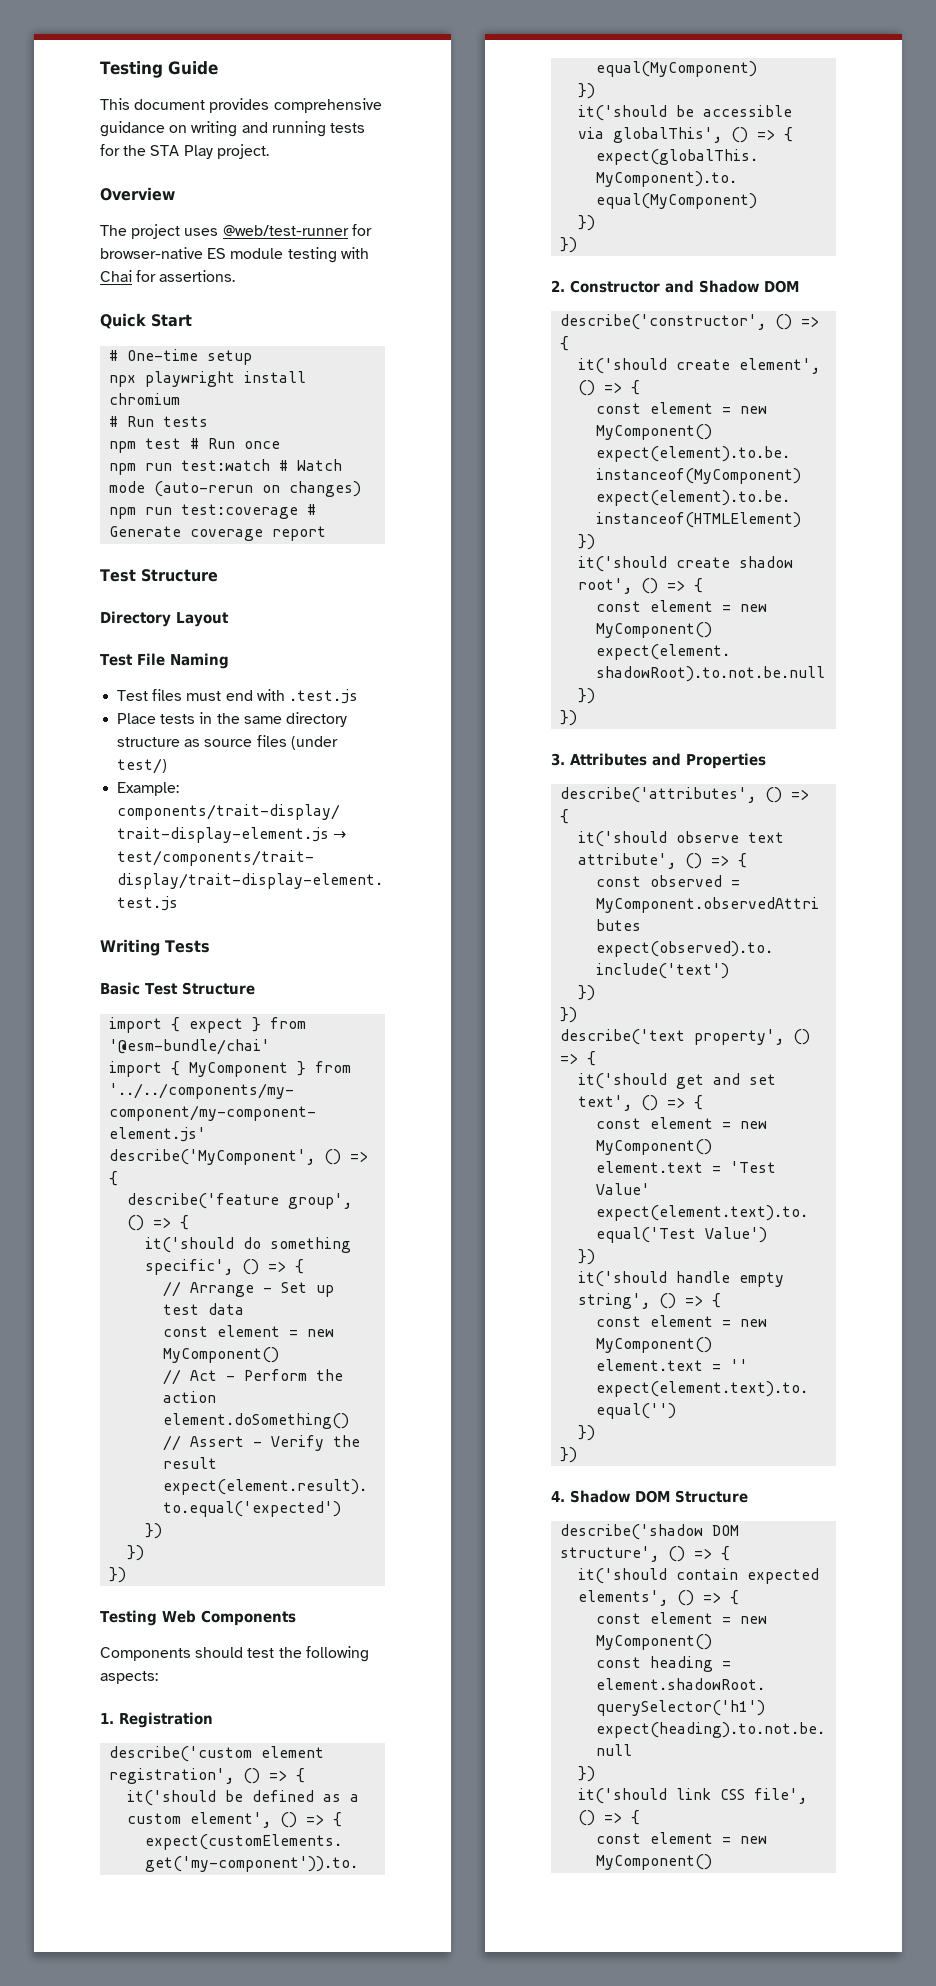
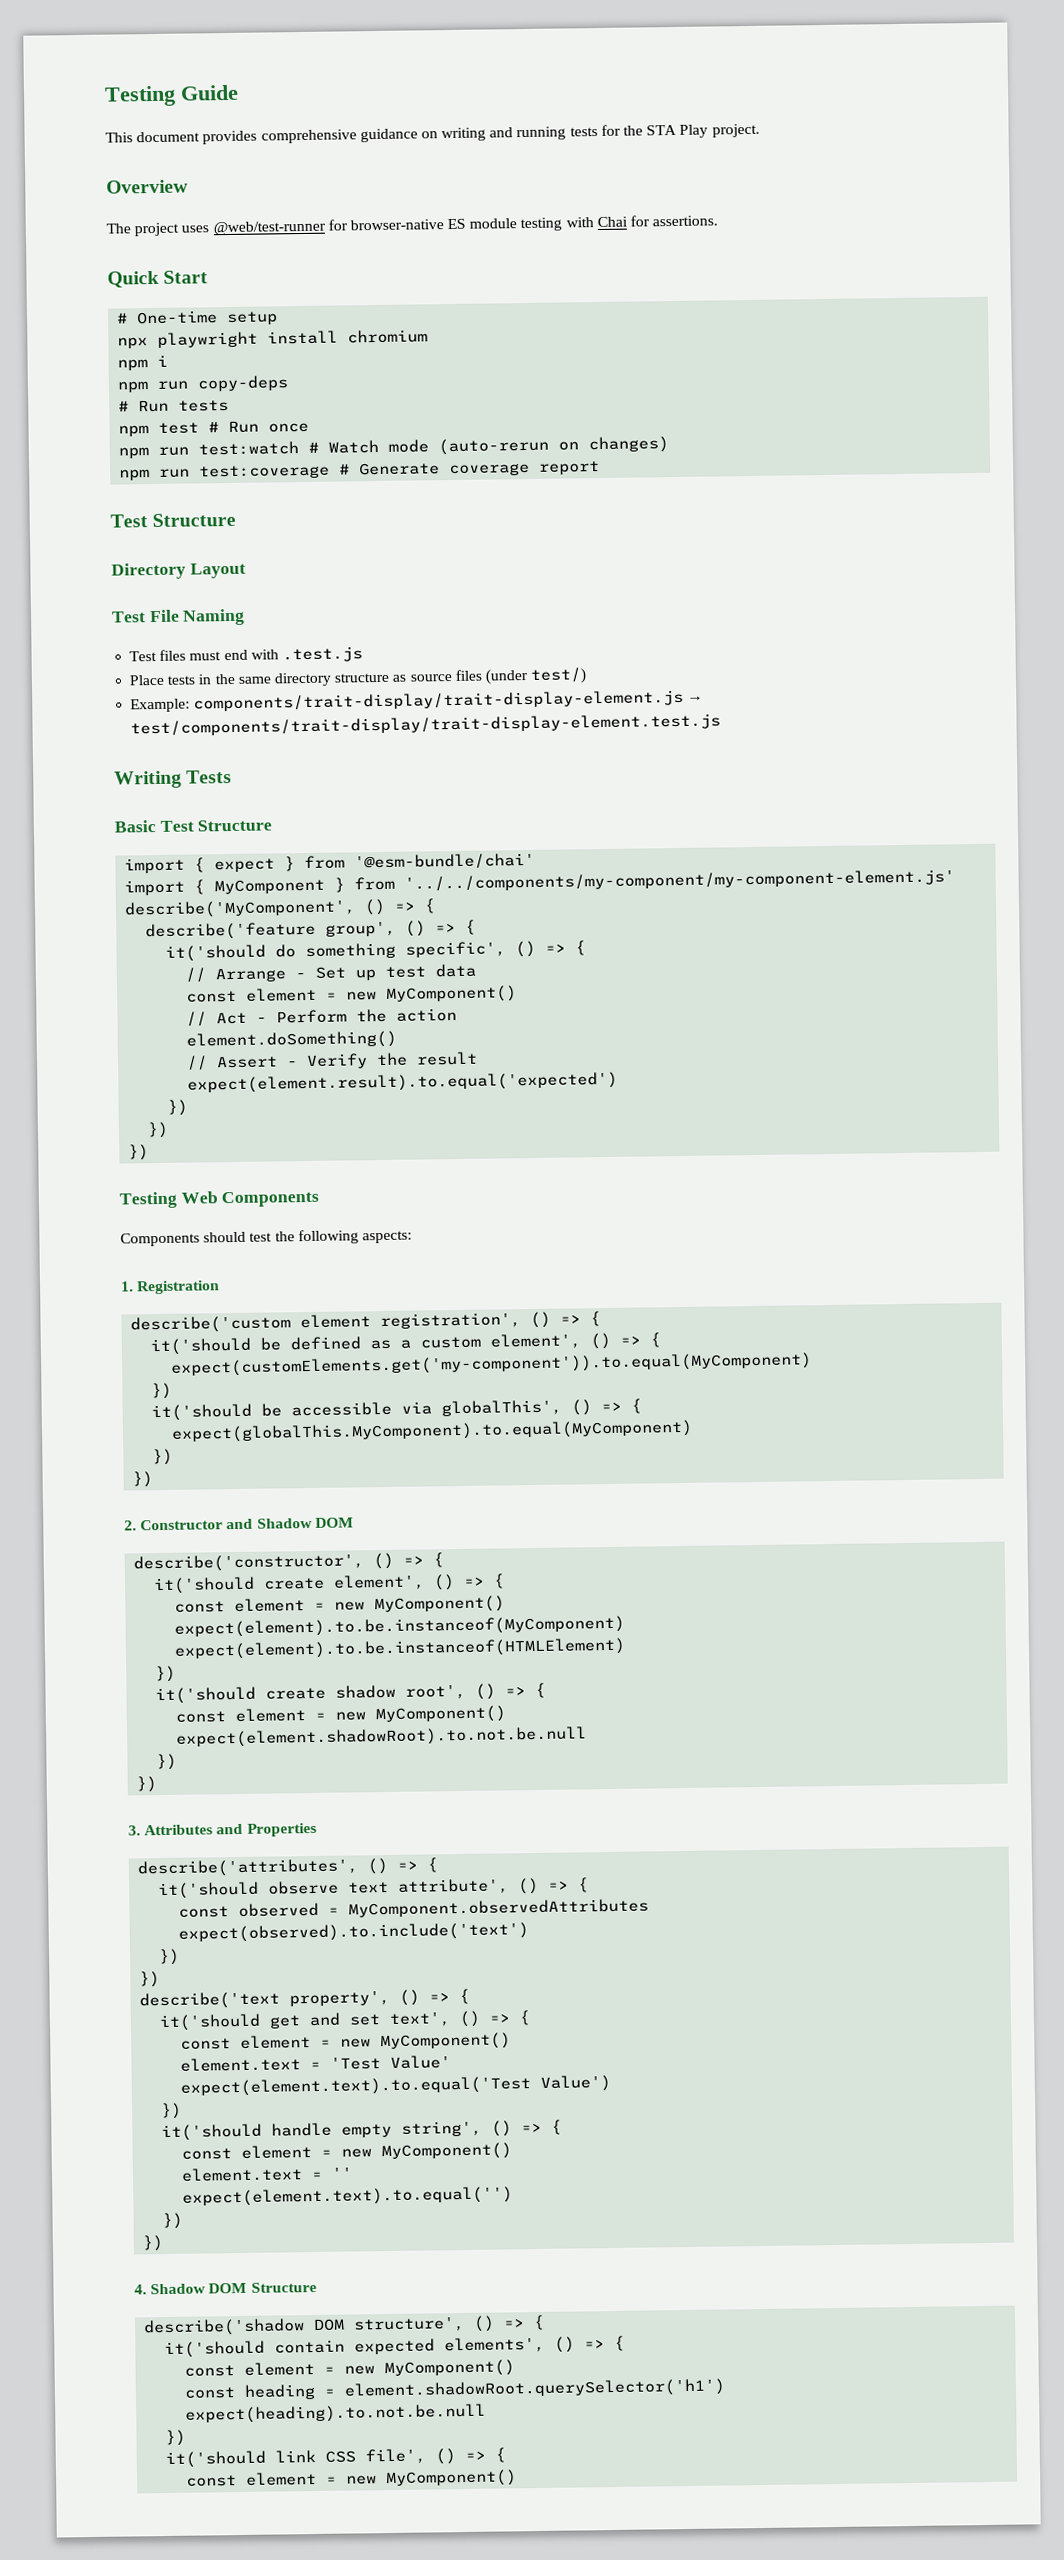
+ npm i
+ npm run copy-deps

